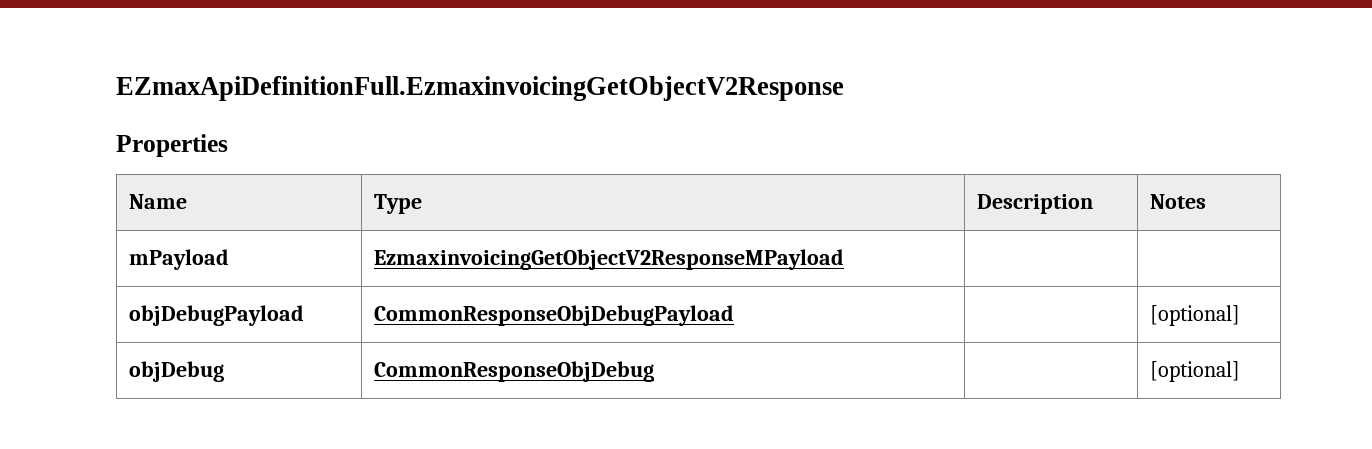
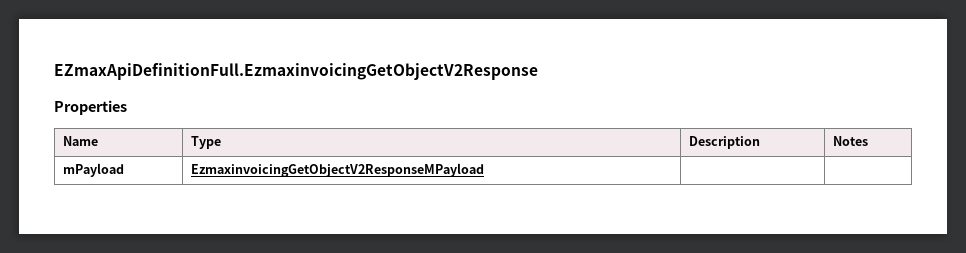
- objDebugPayload | CommonResponseObjDebugPayload | | [optional]
- objDebug | CommonResponseObjDebug | | [optional]

